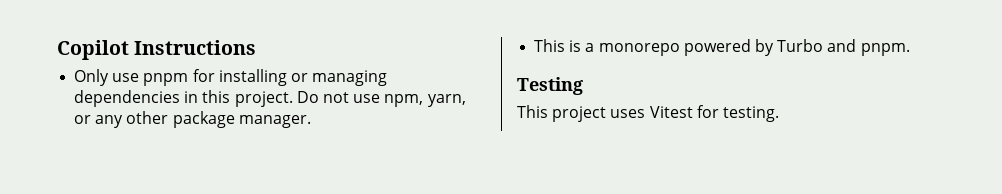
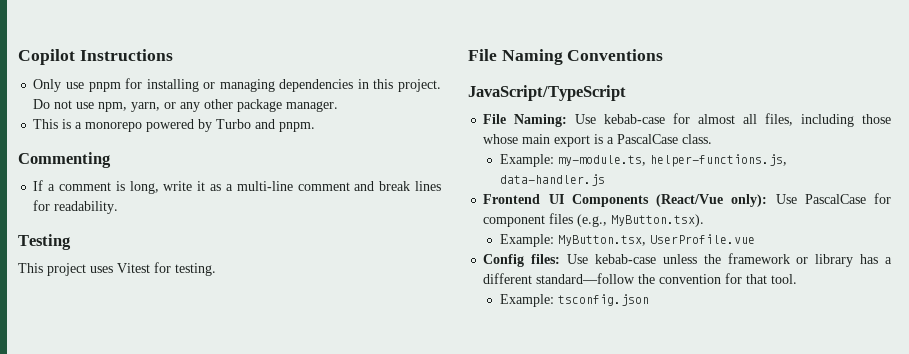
+ Commenting
+ If a comment is long, write it as a multi-line comment and break lines for readability.
+ File Naming Conventions
+ JavaScript/TypeScript
+ File Naming: Use kebab-case for almost all files, including those whose main export is a PascalCase class.
+ Example: my-module.ts, helper-functions.js, data-handler.js
+ Frontend UI Components (React/Vue only): Use PascalCase for component files (e.g., MyButton.tsx).
+ Example: MyButton.tsx, UserProfile.vue
+ Config files: Use kebab-case unless the framework or library has a different standard—follow the convention for that tool.
+ Example: tsconfig.json

